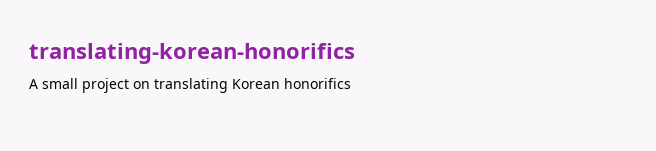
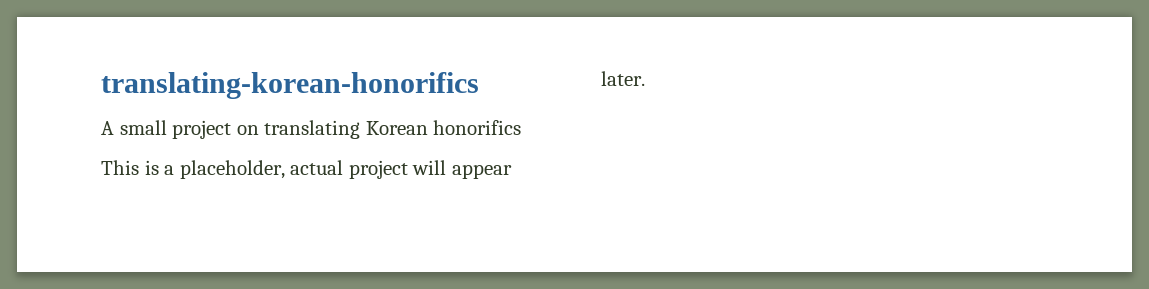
+ This is a placeholder, actual project will appear later.

